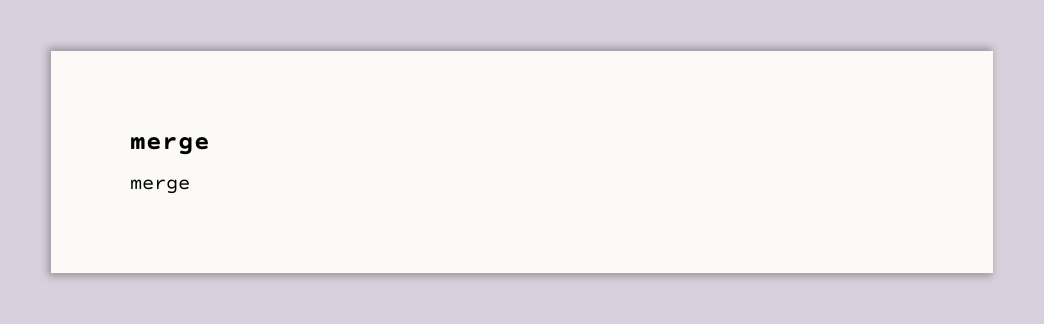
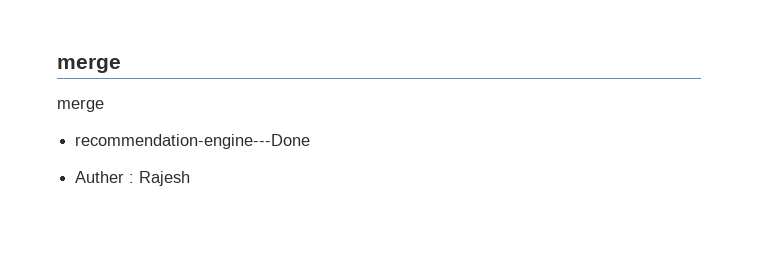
+ recommendation-engine---Done
+ Auther : Rajesh

